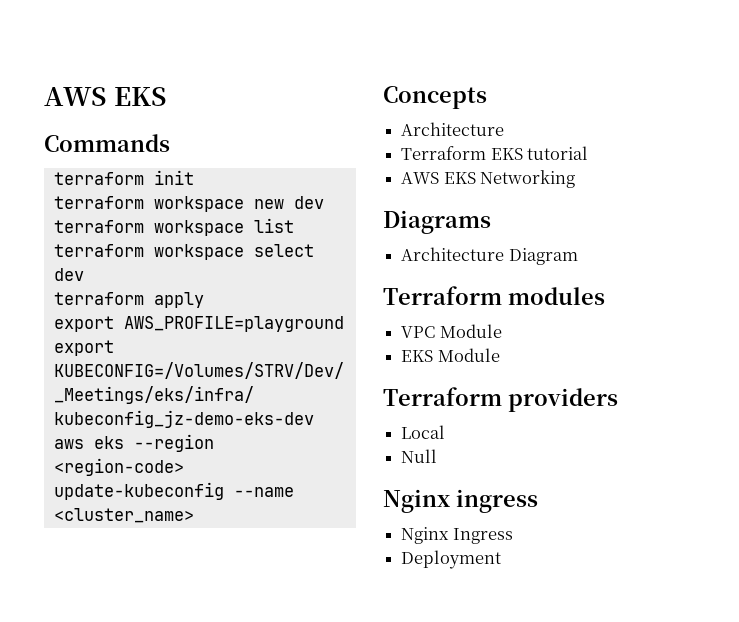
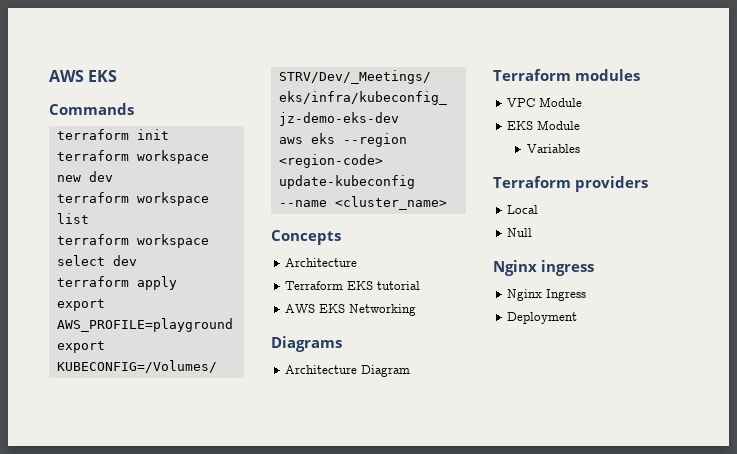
+ Variables

